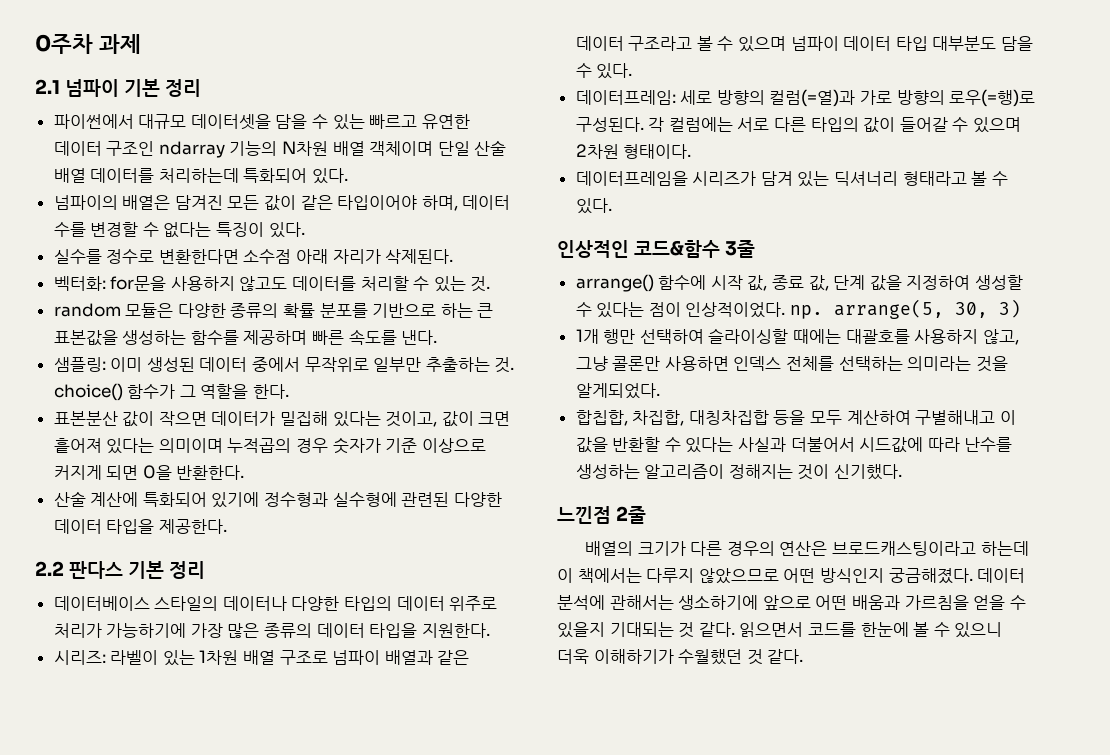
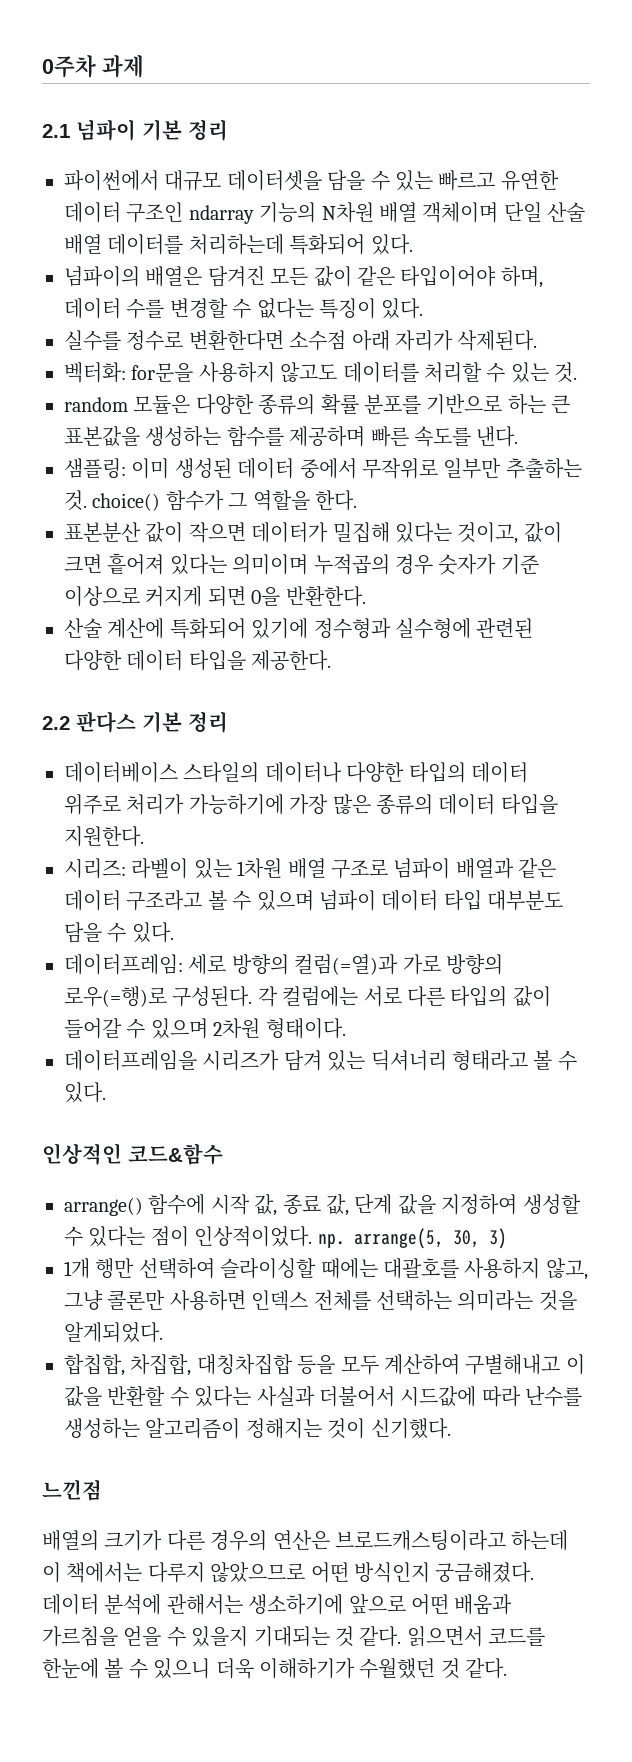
- 인상적인 코드&함수 3줄
+ 인상적인 코드&함수
- 느낀점 2줄
+ 느낀점

